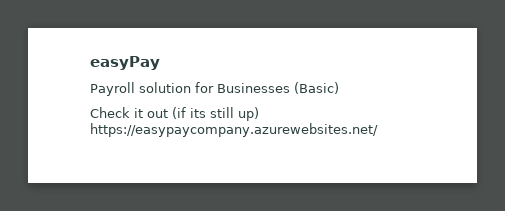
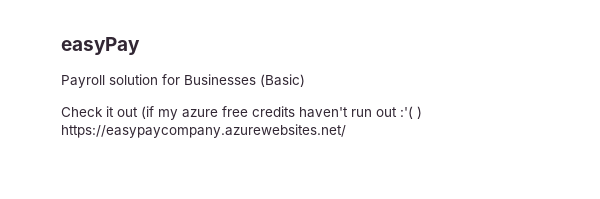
- Check it out (if its still up) https://easypaycompany.azurewebsites.net/
+ Check it out (if my azure free credits haven't run out :'( ) https://easypaycompany.azurewebsites.net/

